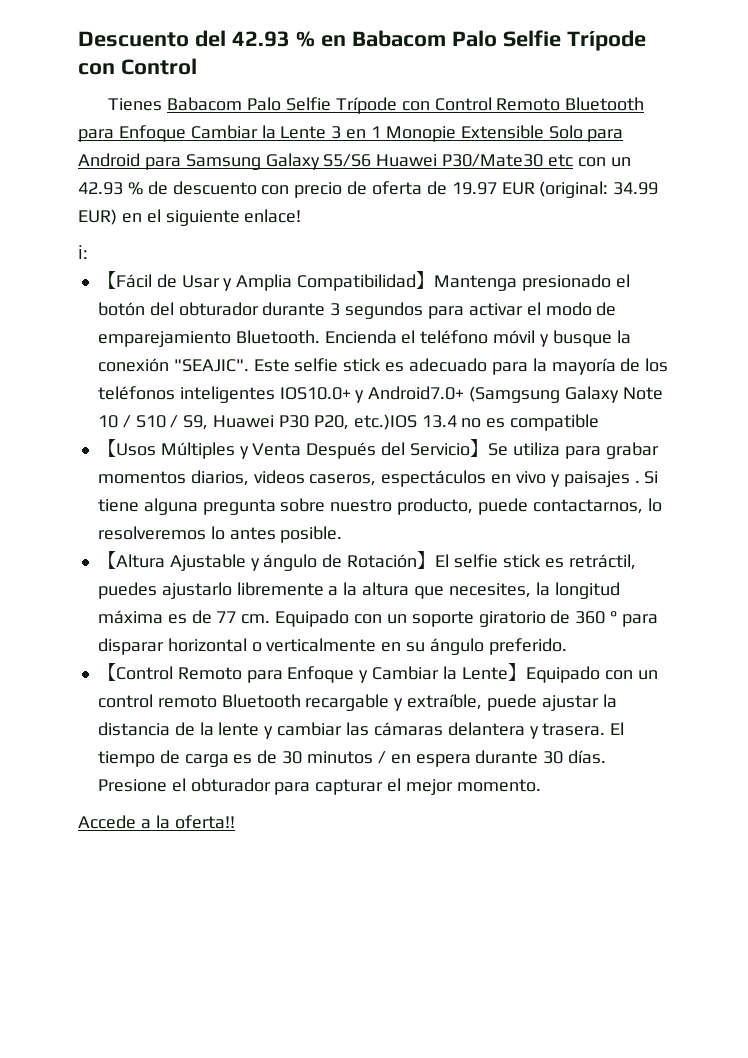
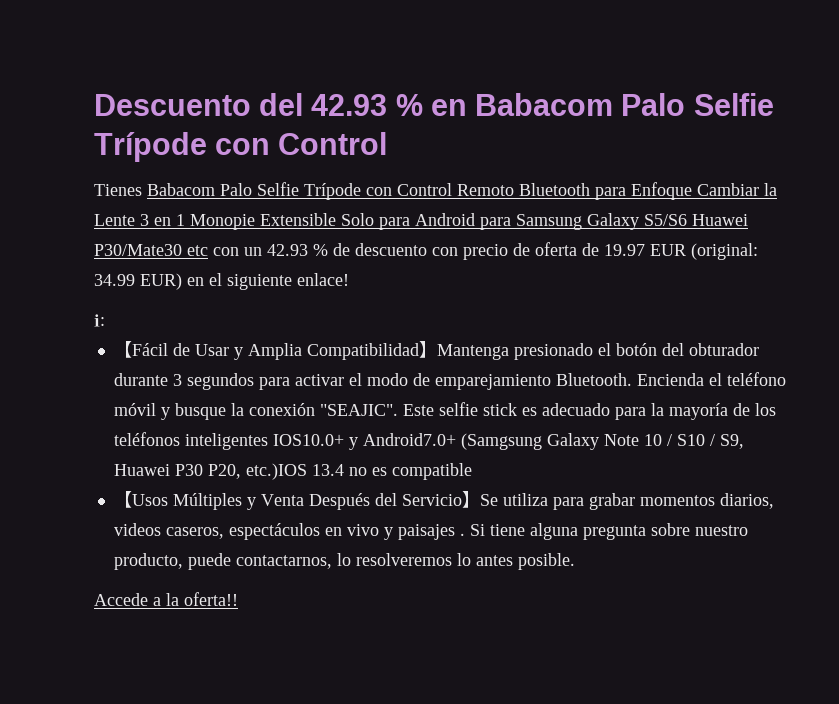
- 【Altura Ajustable y ángulo de Rotación】El selfie stick es retráctil, puedes ajustarlo libremente a la altura que necesites, la longitud máxima es de 77 cm. Equipado con un soporte giratorio de 360 ° para disparar horizontal o verticalmente en su ángulo preferido.
- 【Control Remoto para Enfoque y Cambiar la Lente】Equipado con un control remoto Bluetooth recargable y extraíble, puede ajustar la distancia de la lente y cambiar las cámaras delantera y trasera. El tiempo de carga es de 30 minutos / en espera durante 30 días. Presione el obturador para capturar el mejor momento.

